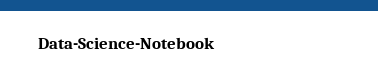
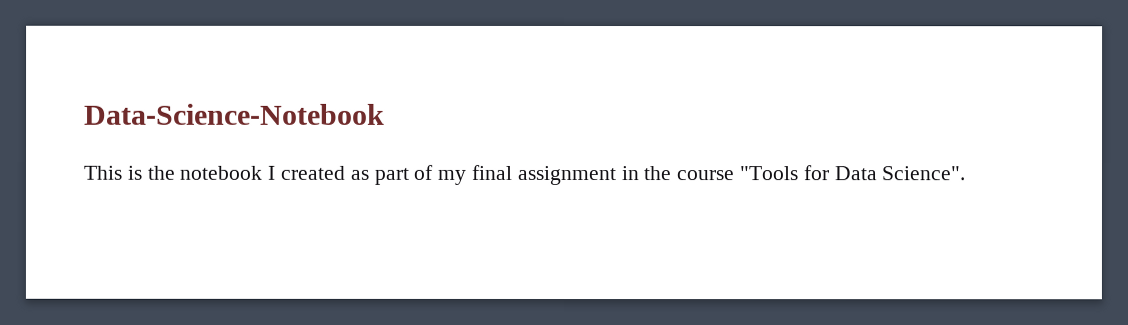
+ This is the notebook I created as part of my final assignment in the course "Tools for Data Science".

